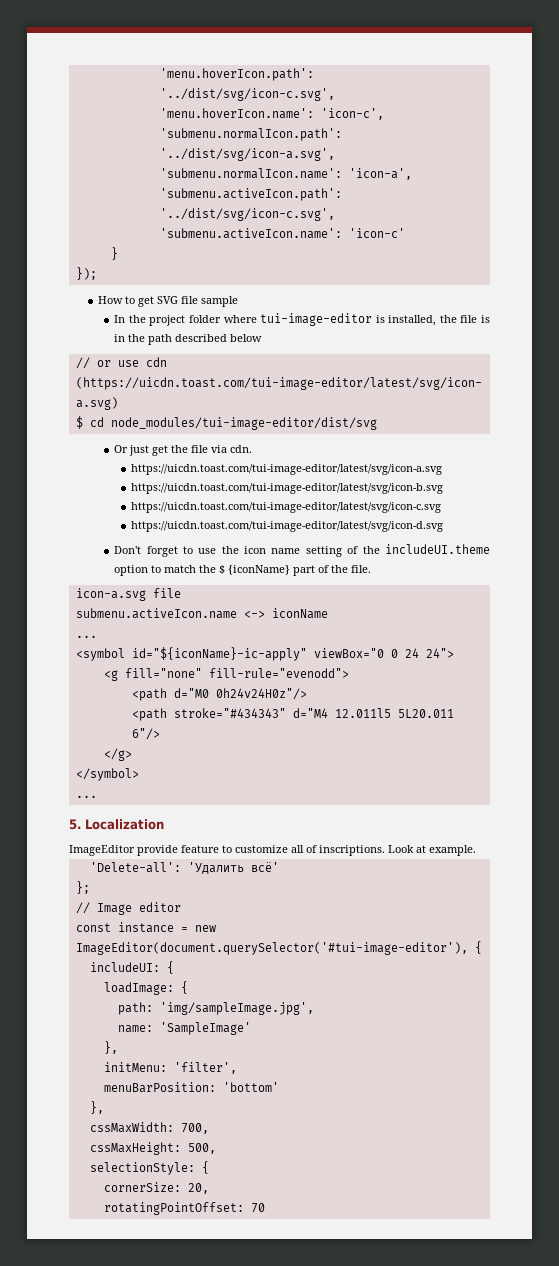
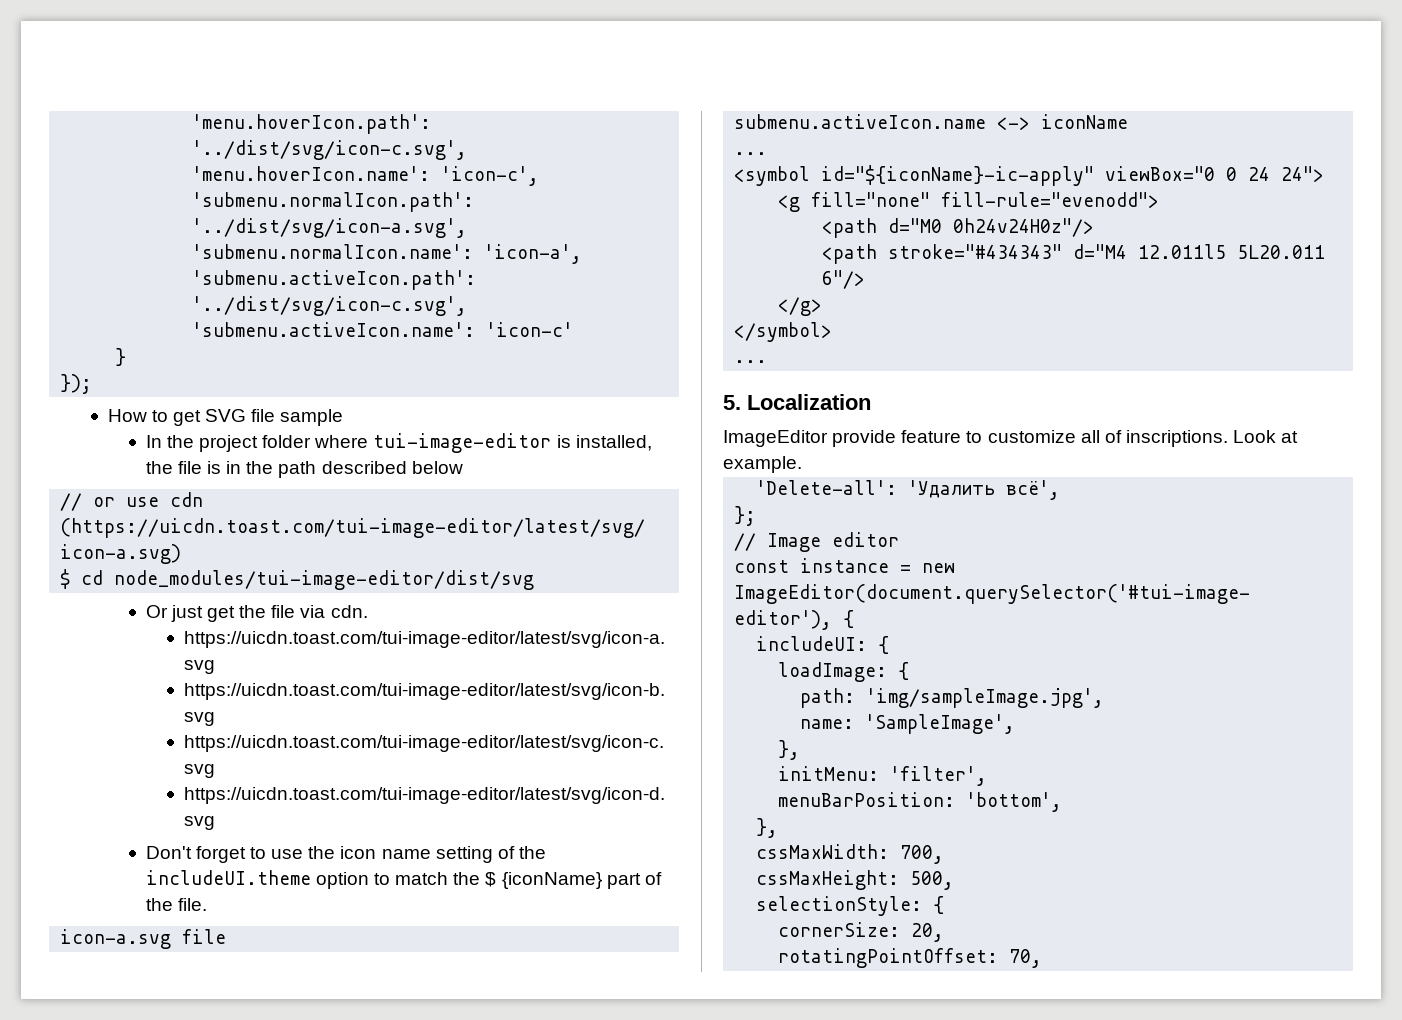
- 'Delete-all': 'Удалить всё'
+ 'Delete-all': 'Удалить всё',
- name: 'SampleImage'
+ name: 'SampleImage',
- menuBarPosition: 'bottom'
+ menuBarPosition: 'bottom',
- rotatingPointOffset: 70
+ rotatingPointOffset: 70,

